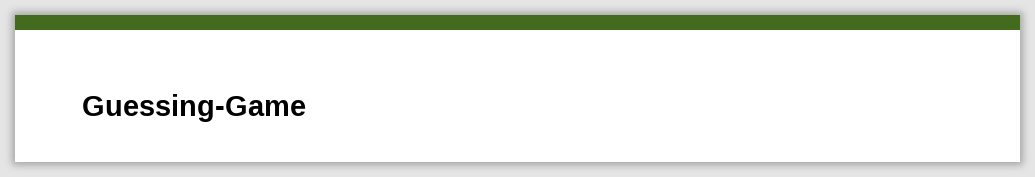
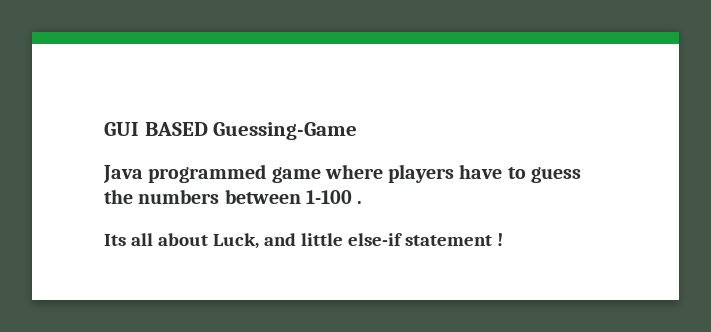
- Guessing-Game
+ GUI BASED Guessing-Game
+ Java programmed game where players have to guess the numbers between 1-100 .
+ Its all about Luck, and little else-if statement !

